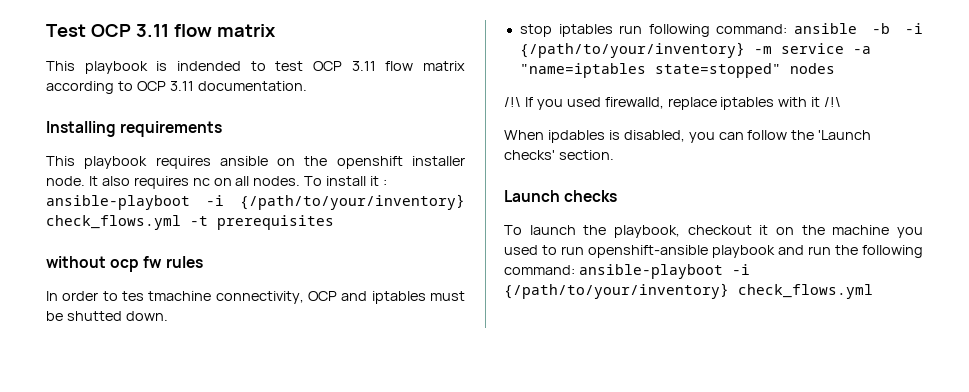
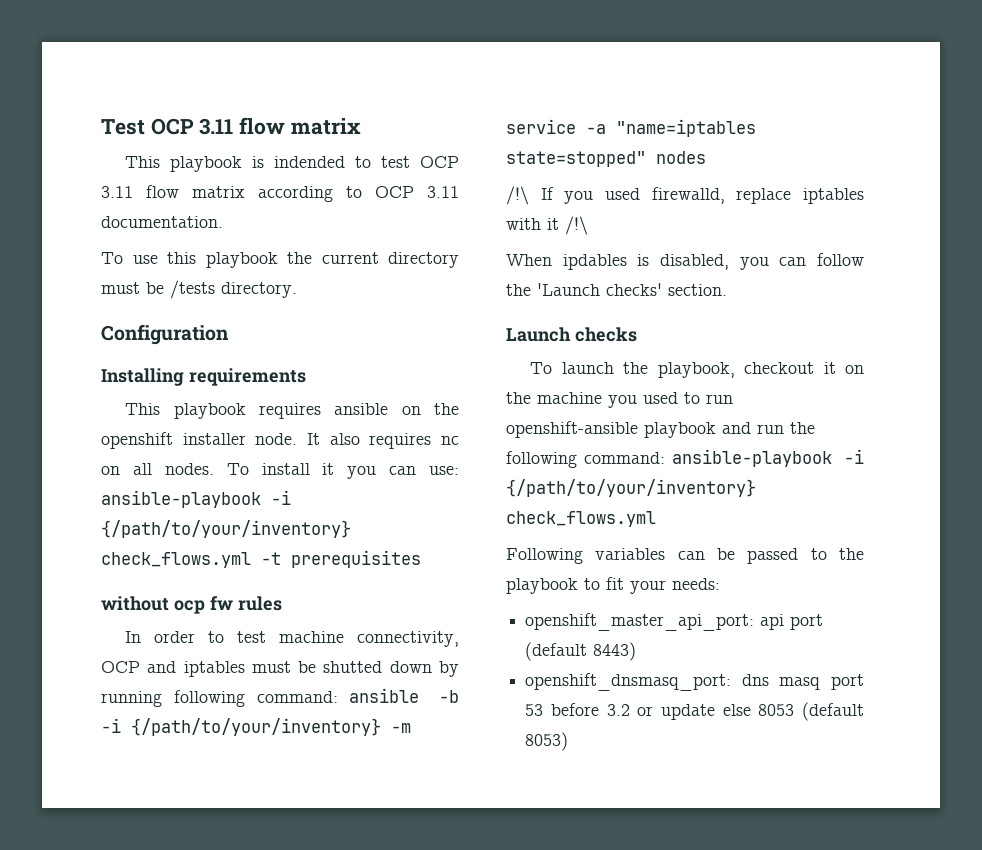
+ To use this playbook the current directory must be /tests directory.
+ Configuration
- To install it : ansible-playboot -i {/path/to/your/inventory} check_flows.yml -t prerequisites
+ To install it you can use: ansible-playbook -i {/path/to/your/inventory} check_flows.yml -t prerequisites
- In order to tes tmachine connectivity, OCP and iptables must be shutted down.
- stop iptables run following command: ansible -b -i {/path/to/your/inventory} -m service -a "name=iptables state=stopped" nodes
+ In order to test machine connectivity, OCP and iptables must be shutted down by running following command: ansible -b -i {/path/to/your/inventory} -m service -a "name=iptables state=stopped" nodes
- To launch the playbook, checkout it on the machine you used to run openshift-ansible playbook and run the following command: ansible-playboot -i {/path/to/your/inventory} check_flows.yml
+ To launch the playbook, checkout it on the machine you used to run openshift-ansible playbook and run the following command: ansible-playbook -i {/path/to/your/inventory} check_flows.yml
+ Following variables can be passed to the playbook to fit your needs:
+ openshift_master_api_port: api port (default 8443)
+ openshift_dnsmasq_port: dns masq port 53 before 3.2 or update else 8053 (default 8053)

